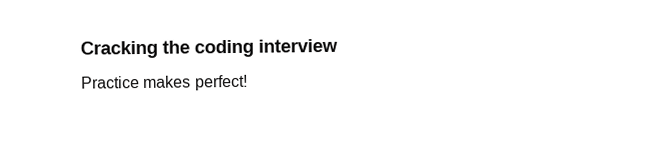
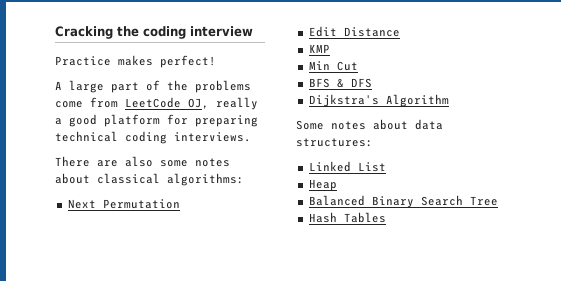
+ A large part of the problems come from LeetCode OJ, really a good platform for preparing technical coding interviews.
+ There are also some notes about classical algorithms:
+ Next Permutation
+ Edit Distance
+ KMP
+ Min Cut
+ BFS & DFS
+ Dijkstra's Algorithm
+ Some notes about data structures:
+ Linked List
+ Heap
+ Balanced Binary Search Tree
+ Hash Tables

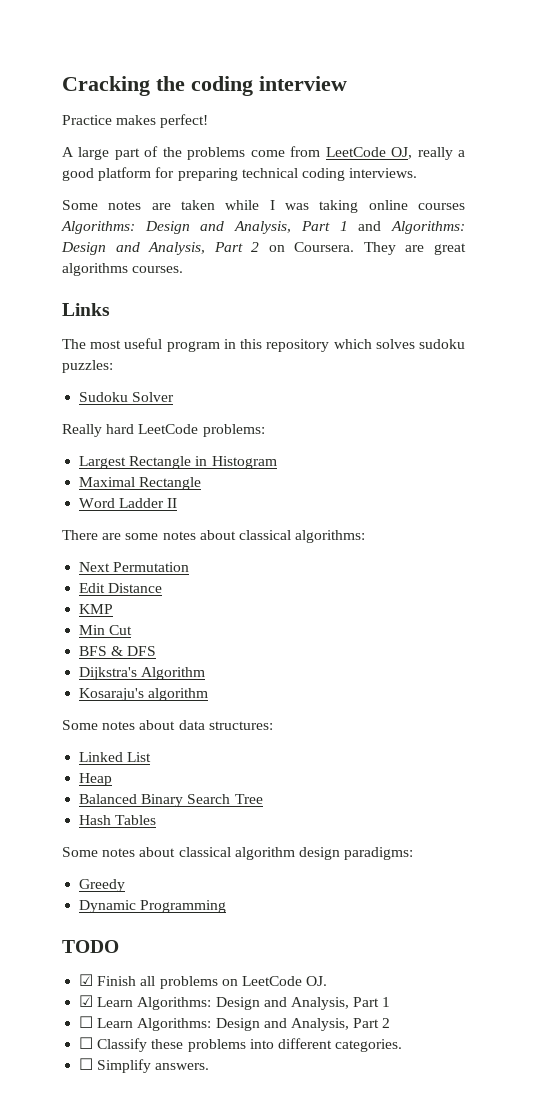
+ Some notes are taken while I was taking online courses Algorithms: Design and Analysis, Part 1 and Algorithms: Design and Analysis, Part 2 on Coursera. They are great algorithms courses.
+ Links
+ The most useful program in this repository which solves sudoku puzzles:
+ Sudoku Solver
+ Really hard LeetCode problems:
+ Largest Rectangle in Histogram
+ Maximal Rectangle
+ Word Ladder II
- There are also some notes about classical algorithms:
+ There are some notes about classical algorithms:
+ Kosaraju's algorithm
+ Some notes about classical algorithm design paradigms:
+ Greedy
+ Dynamic Programming
+ TODO
+ ☑ Finish all problems on LeetCode OJ.
+ ☑ Learn Algorithms: Design and Analysis, Part 1
+ ☐ Learn Algorithms: Design and Analysis, Part 2
+ ☐ Classify these problems into different categories.
+ ☐ Simplify answers.

